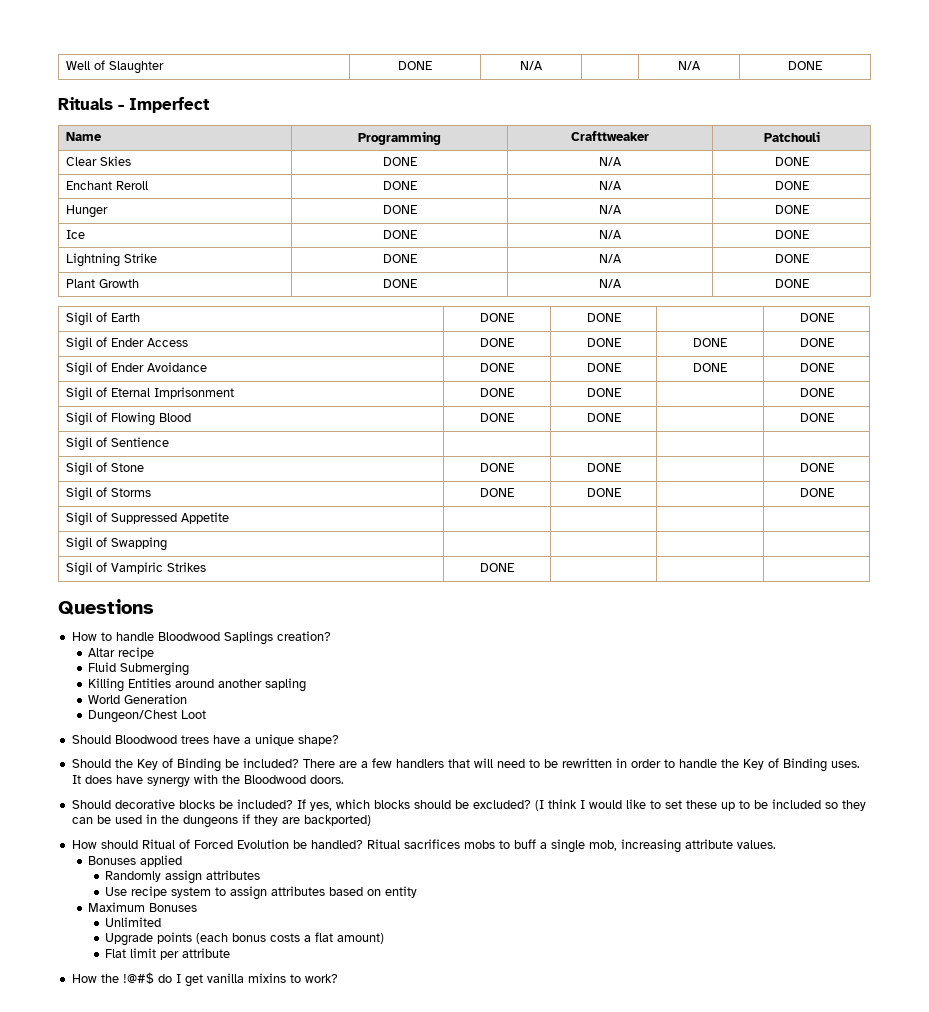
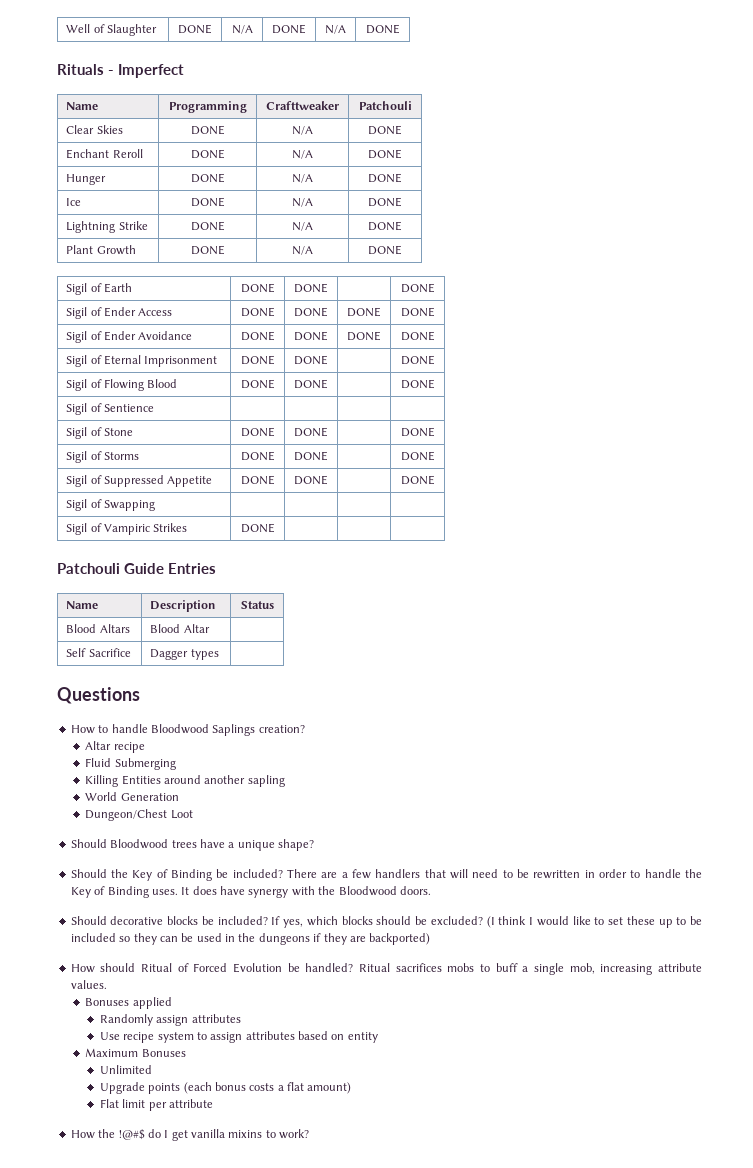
- Well of Slaughter | DONE | N/A | | N/A | DONE
+ Well of Slaughter | DONE | N/A | DONE | N/A | DONE
- Sigil of Suppressed Appetite | | | |
+ Sigil of Suppressed Appetite | DONE | DONE | | DONE
+ Patchouli Guide Entries
+ Name | Description | Status
+ Blood Altars | Blood Altar |
+ Self Sacrifice | Dagger types |

